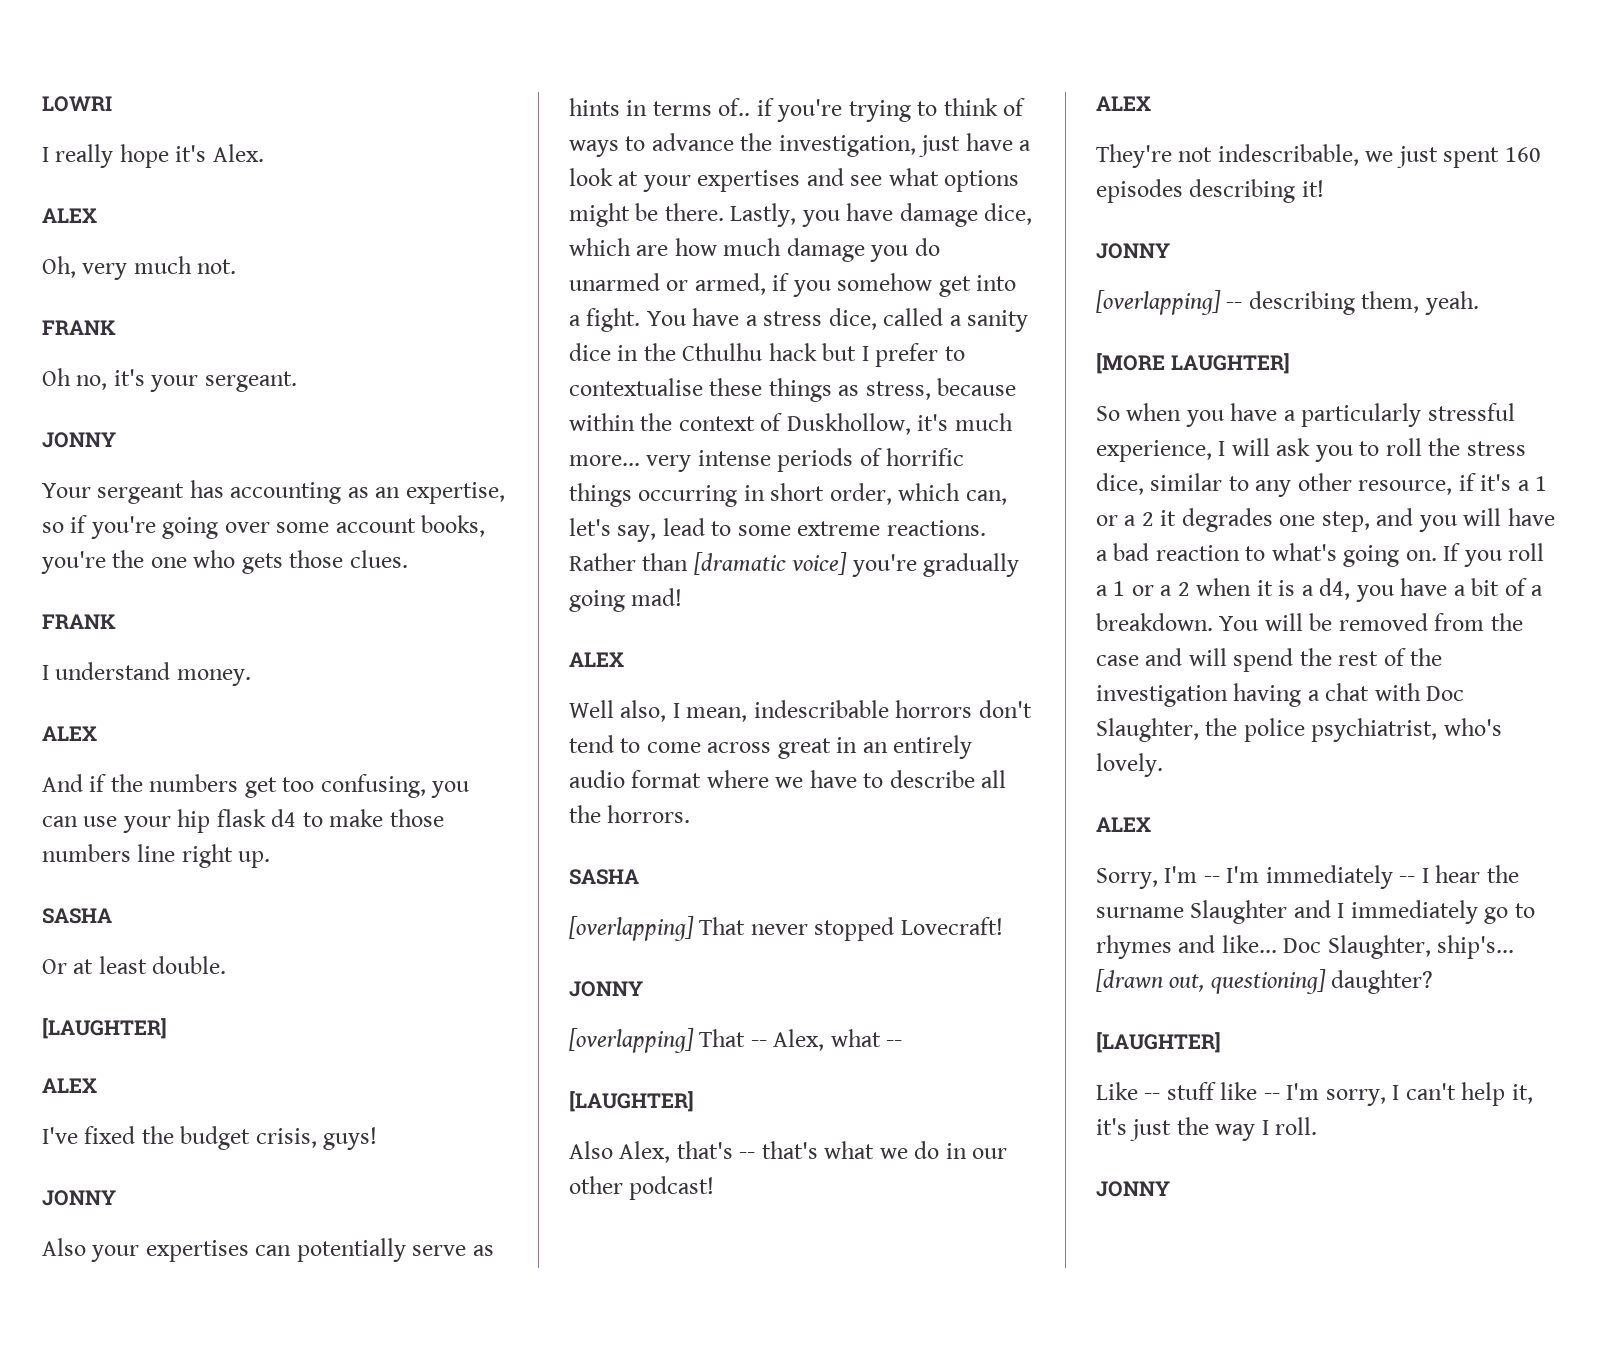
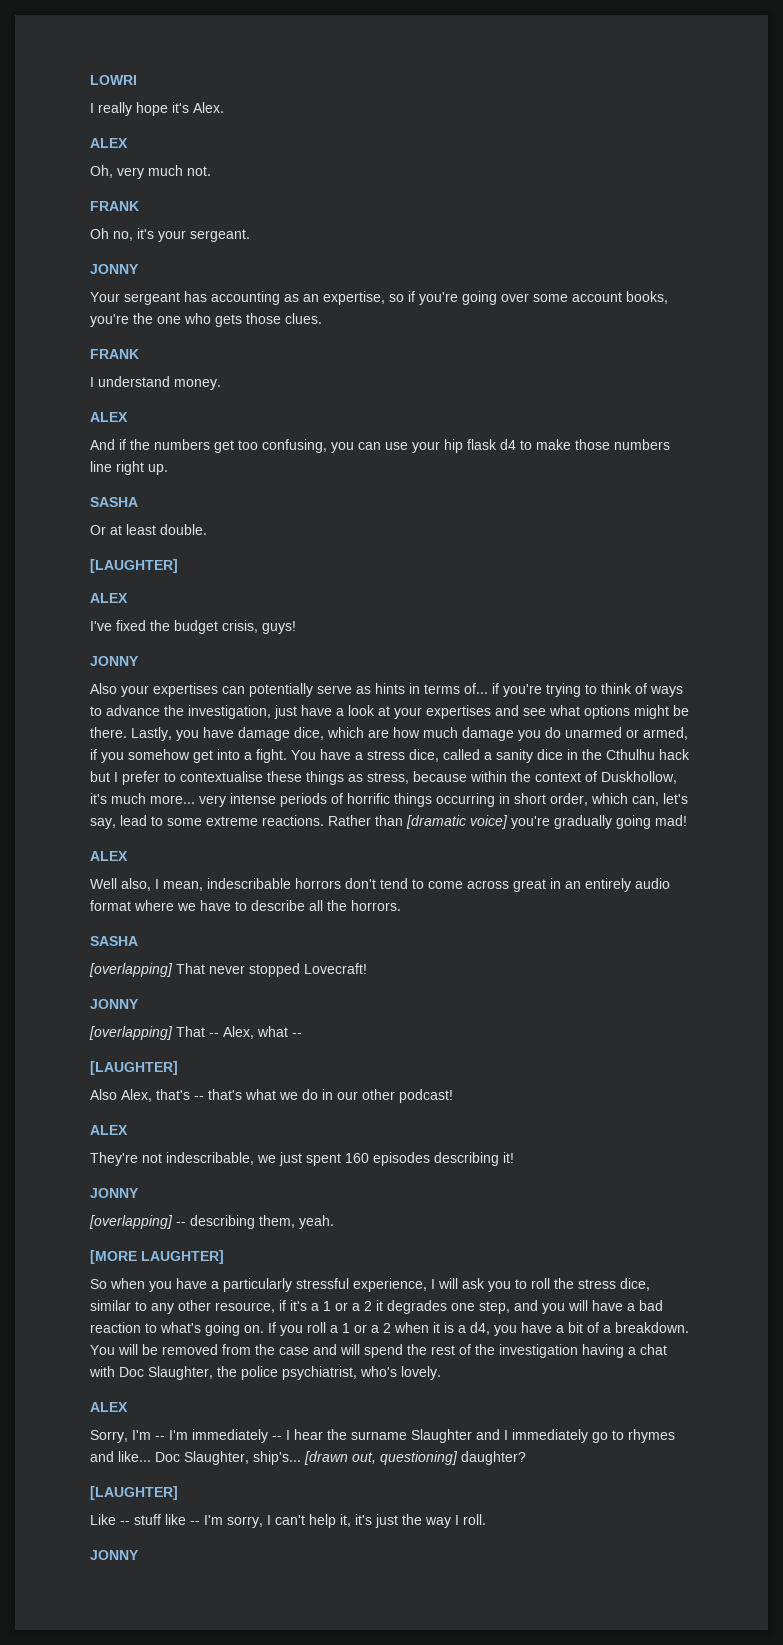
- Also your expertises can potentially serve as hints in terms of.. if you're trying to think of ways to advance the investigation, just have a look at your expertises and see what options might be there.
+ Also your expertises can potentially serve as hints in terms of... if you're trying to think of ways to advance the investigation, just have a look at your expertises and see what options might be there.

